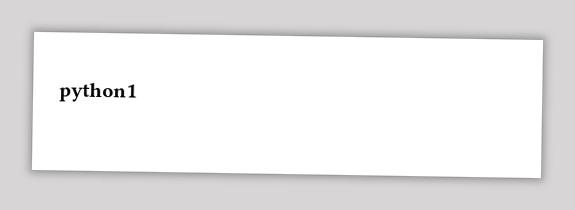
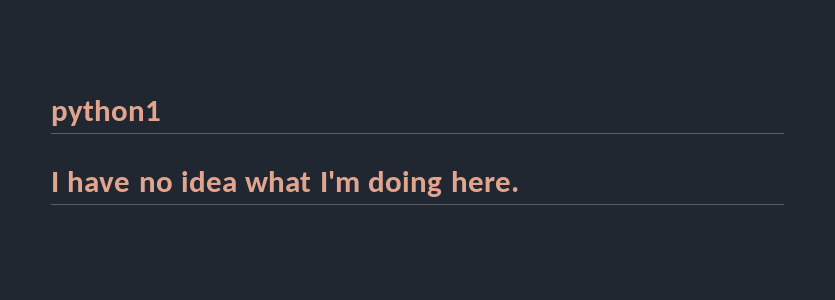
+ I have no idea what I'm doing here.

